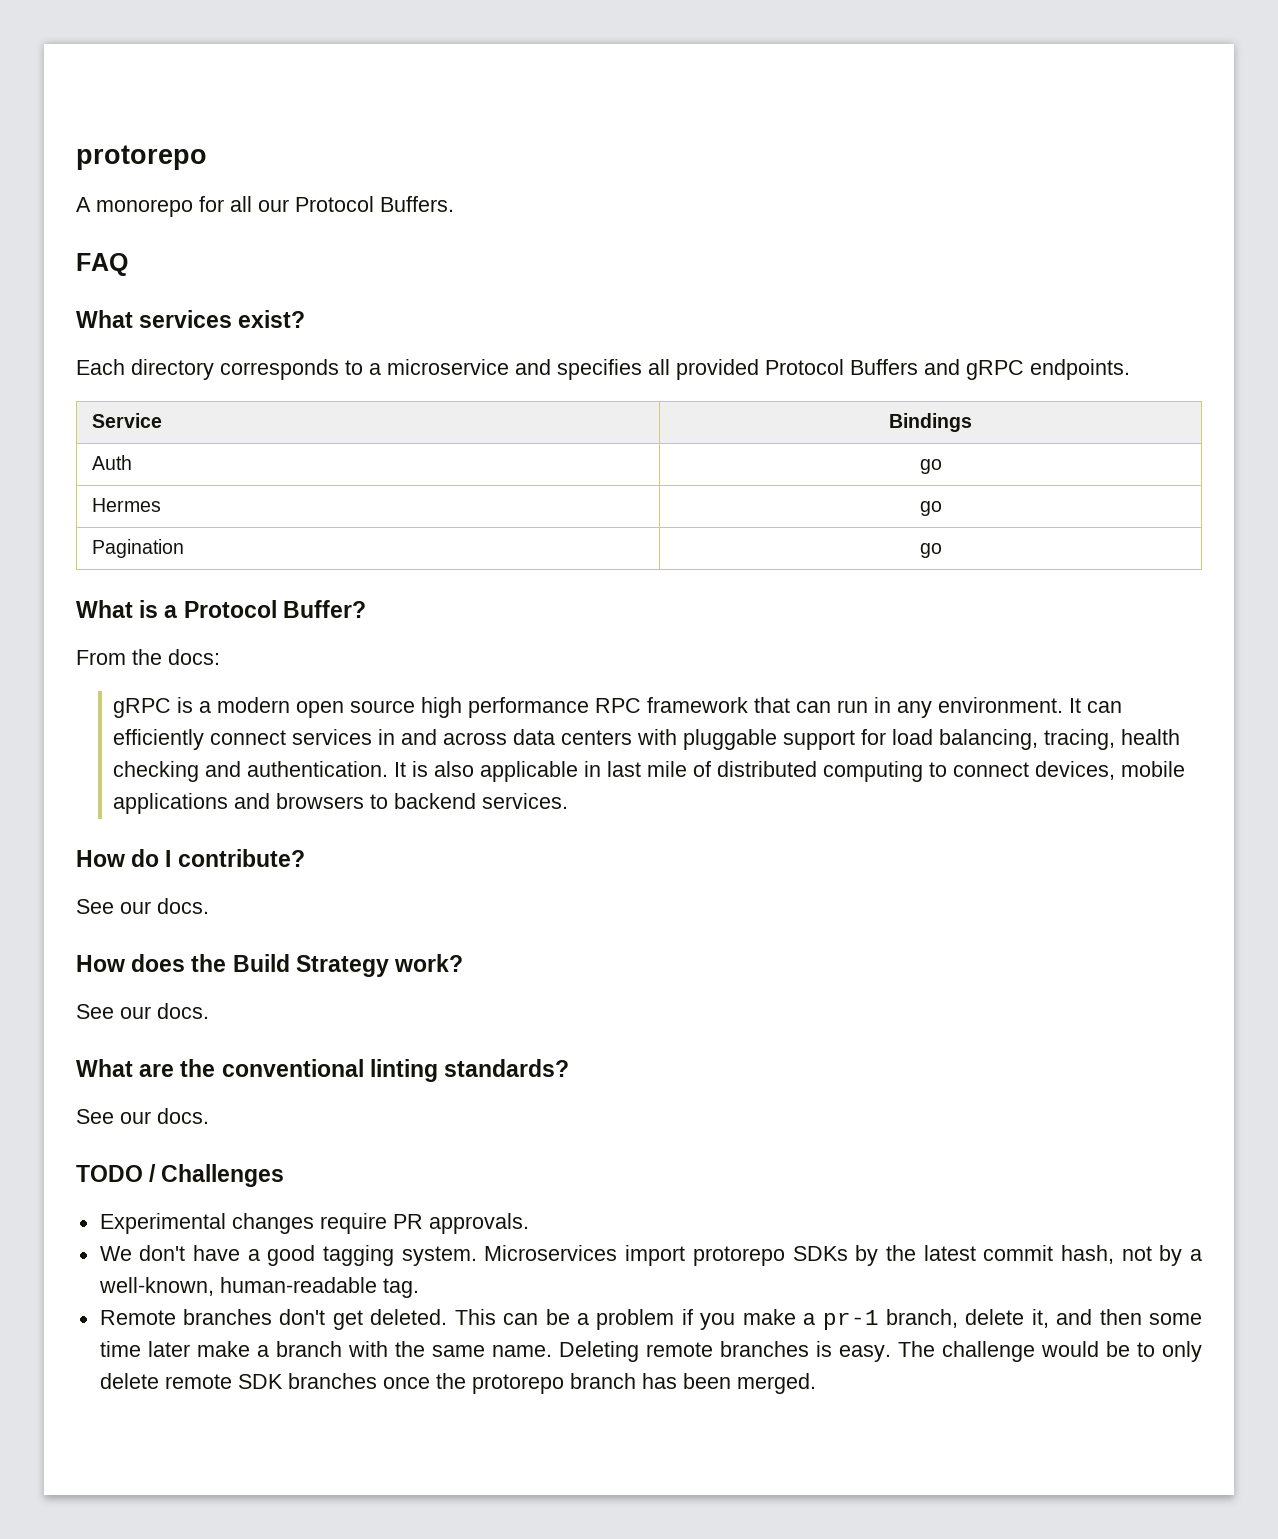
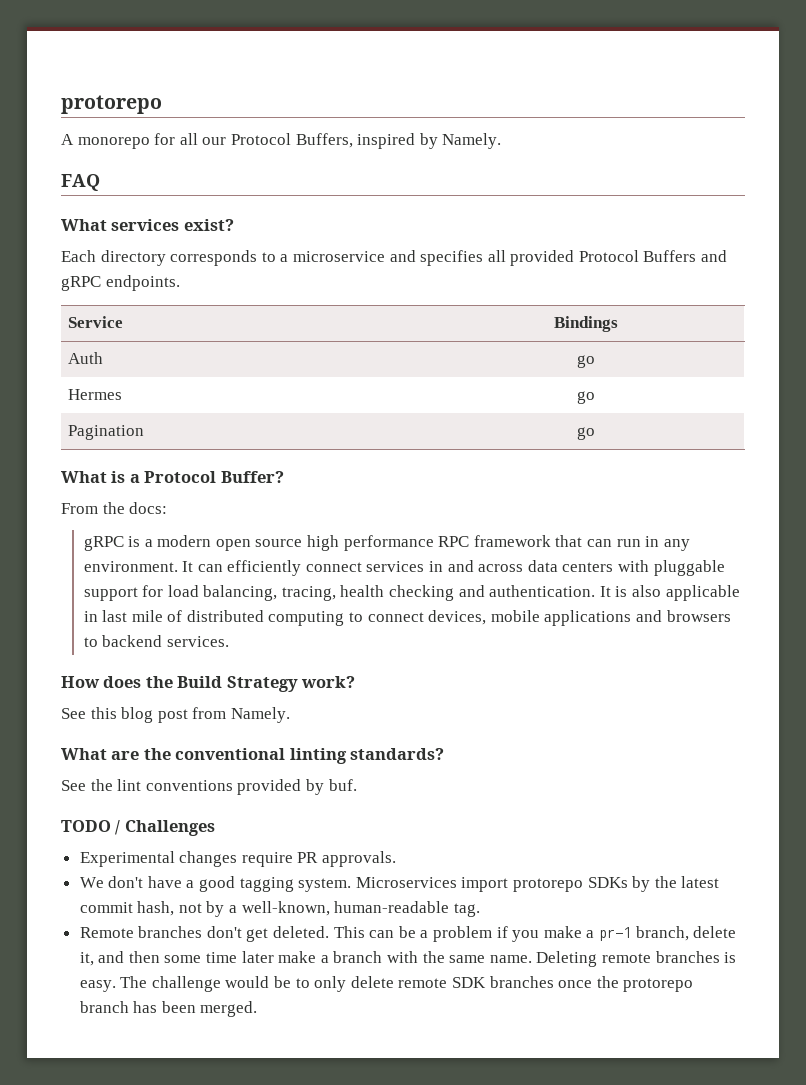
- A monorepo for all our Protocol Buffers.
+ A monorepo for all our Protocol Buffers, inspired by Namely.
- How do I contribute?
- See our docs.
  How does the Build Strategy work?
- See our docs.
+ See this blog post from Namely.
  What are the conventional linting standards?
- See our docs.
+ See the lint conventions provided by buf.

